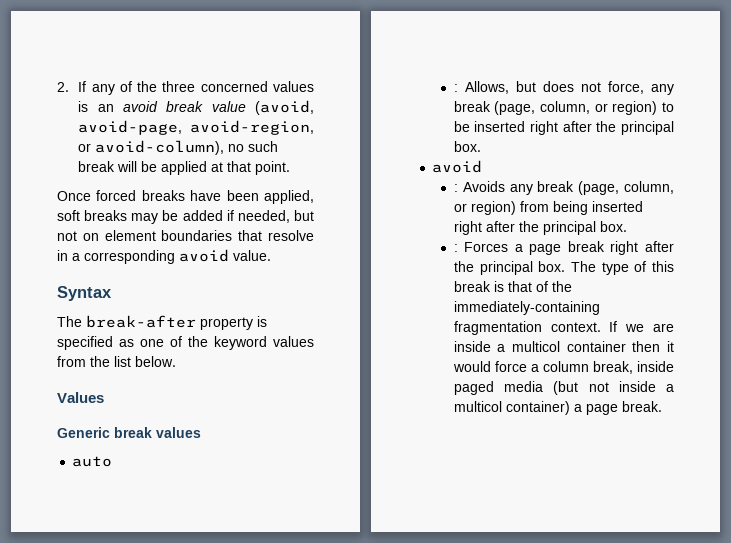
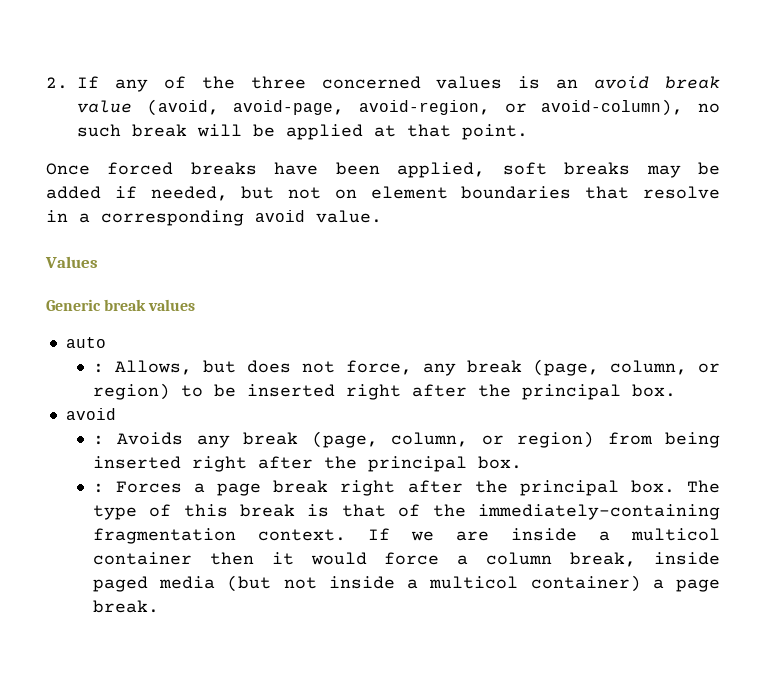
- Syntax
- The break-after property is specified as one of the keyword values from the list below.

